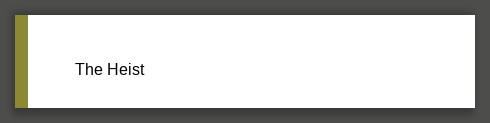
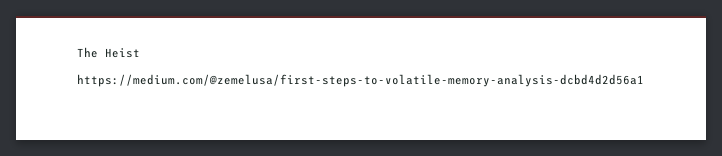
+ https://medium.com/@zemelusa/first-steps-to-volatile-memory-analysis-dcbd4d2d56a1

